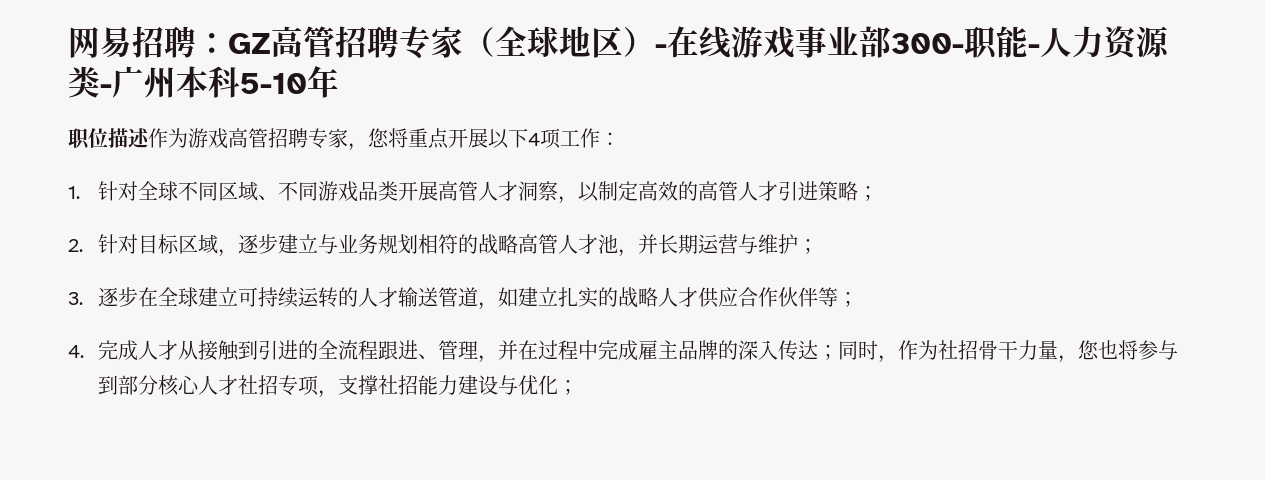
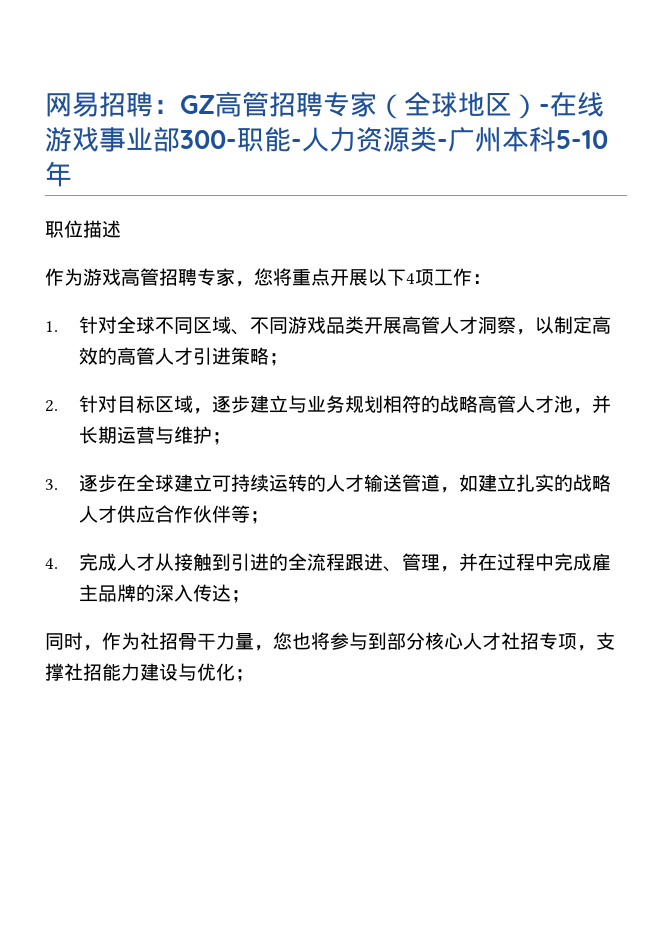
- 职位描述作为游戏高管招聘专家，您将重点开展以下4项工作：
+ 职位描述
+ 作为游戏高管招聘专家，您将重点开展以下4项工作：
- 4.完成人才从接触到引进的全流程跟进、管理，并在过程中完成雇主品牌的深入传达；同时，作为社招骨干力量，您也将参与到部分核心人才社招专项，支撑社招能力建设与优化；
+ 4.完成人才从接触到引进的全流程跟进、管理，并在过程中完成雇主品牌的深入传达；
+ 同时，作为社招骨干力量，您也将参与到部分核心人才社招专项，支撑社招能力建设与优化；

